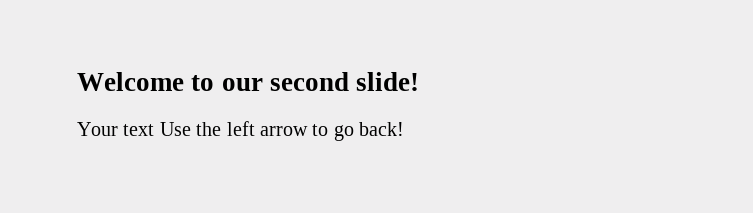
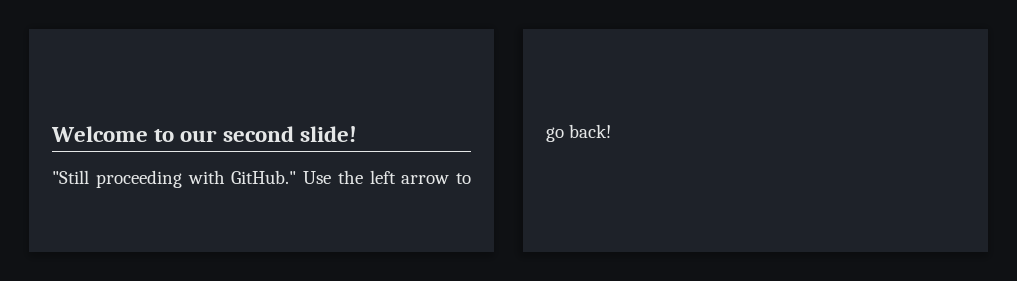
- Your text Use the left arrow to go back!
+ "Still proceeding with GitHub." Use the left arrow to go back!

